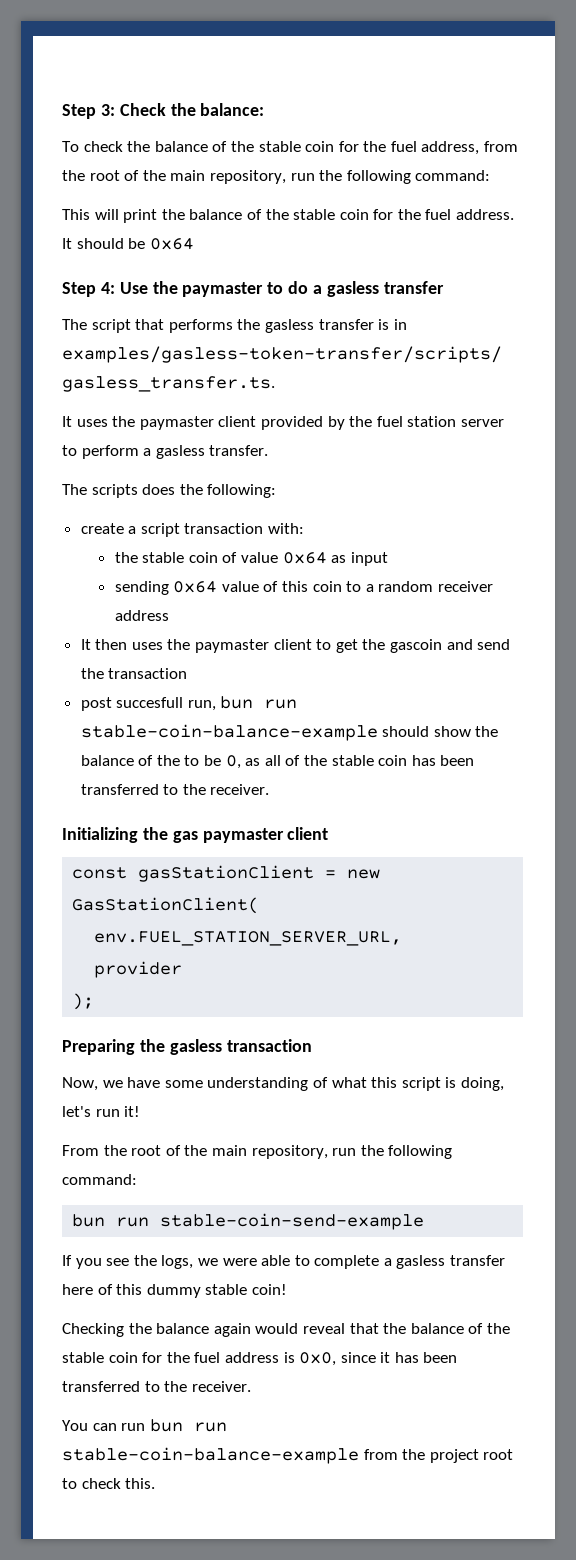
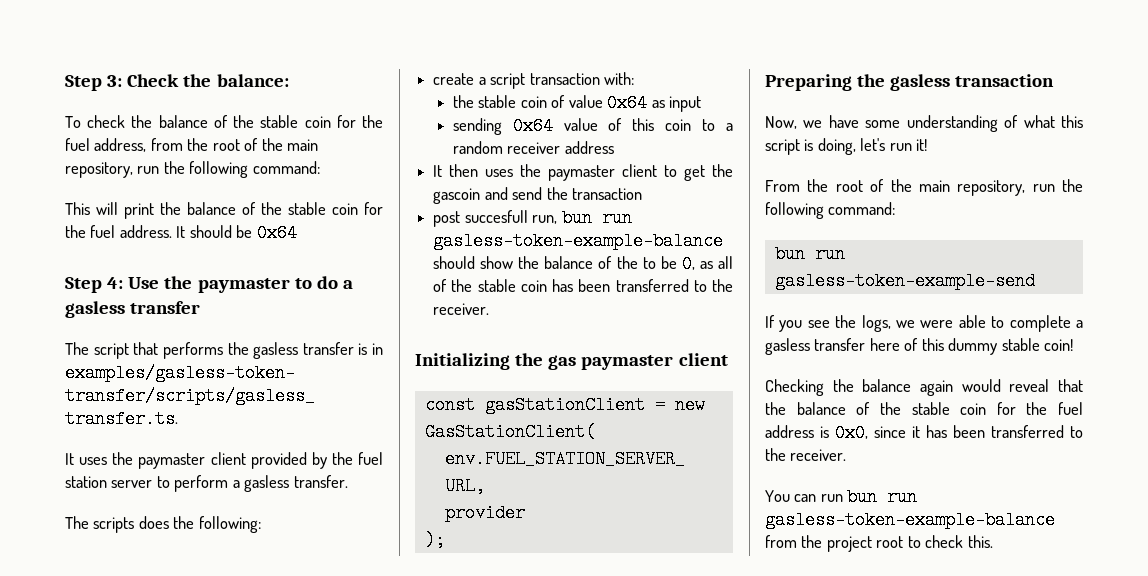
- post succesfull run, bun run stable-coin-balance-example should show the balance of the to be 0, as all of the stable coin has been transferred to the receiver.
+ post succesfull run, bun run gasless-token-example-balance should show the balance of the to be 0, as all of the stable coin has been transferred to the receiver.
- bun run stable-coin-send-example
+ bun run gasless-token-example-send
- You can run bun run stable-coin-balance-example from the project root to check this.
+ You can run bun run gasless-token-example-balance from the project root to check this.

